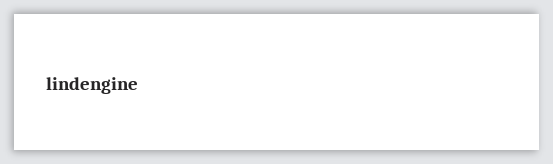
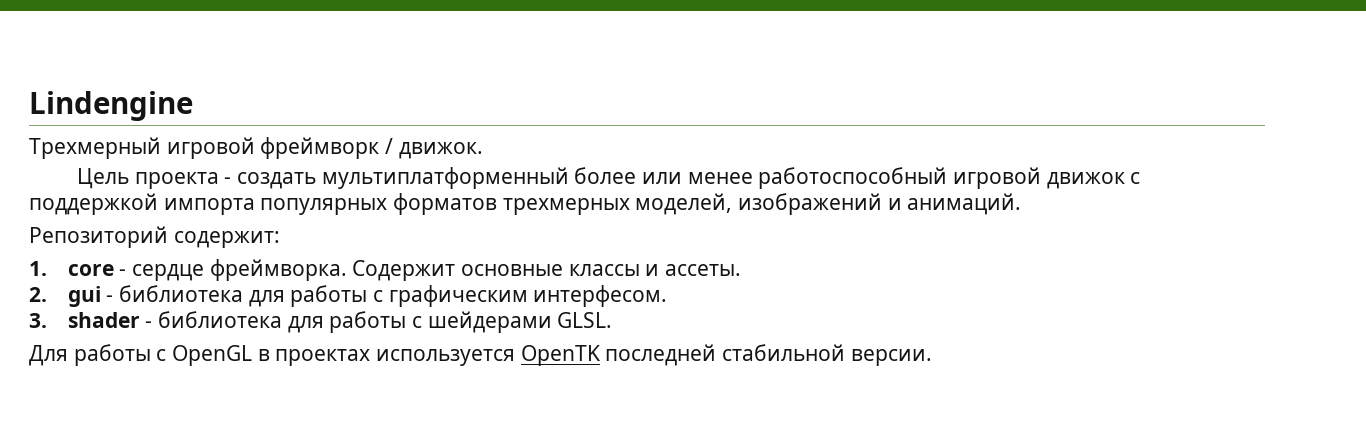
- lindengine
+ Lindengine
+ Трехмерный игровой фреймворк / движок.
+ Цель проекта - создать мультиплатформенный более или менее работоспособный игровой движок с поддержкой импорта популярных форматов трехмерных моделей, изображений и анимаций.
+ Репозиторий содержит:
+ 1. core - сердце фреймворка. Содержит основные классы и ассеты.
+ 2. gui - библиотека для работы с графическим интерфесом.
+ 3. shader - библиотека для работы с шейдерами GLSL.
+ Для работы с OpenGL в проектах используется OpenTK последней стабильной версии.

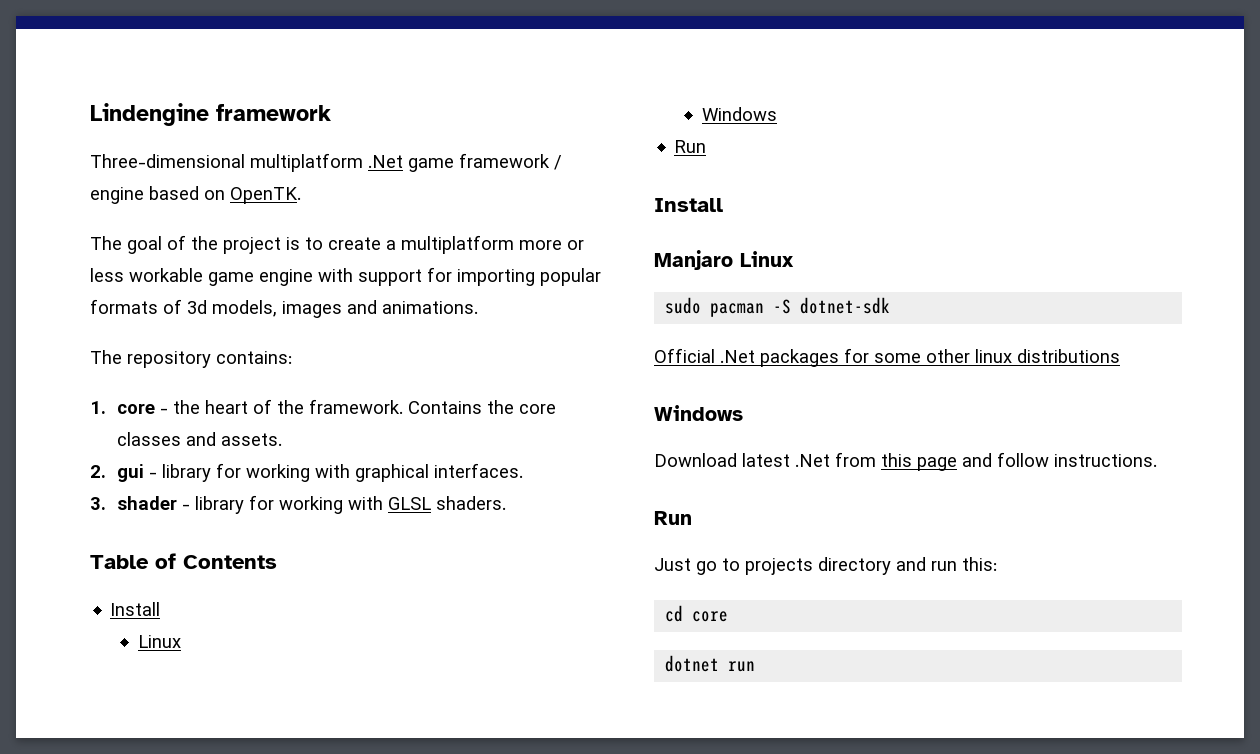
- Lindengine
- Трехмерный игровой фреймворк / движок.
- Цель проекта - создать мультиплатформенный более или менее работоспособный игровой движок с поддержкой импорта популярных форматов трехмерных моделей, изображений и анимаций.
- Репозиторий содержит:
- 1. core - сердце фреймворка. Содержит основные классы и ассеты.
- 2. gui - библиотека для работы с графическим интерфесом.
- 3. shader - библиотека для работы с шейдерами GLSL.
- Для работы с OpenGL в проектах используется OpenTK последней стабильной версии.
+ Lindengine framework
+ Three-dimensional multiplatform .Net game framework / engine based on OpenTK.
+ The goal of the project is to create a multiplatform more or less workable game engine with support for importing popular formats of 3d models, images and animations.
+ The repository contains:
+ 1. core - the heart of the framework. Contains the core classes and assets.
+ 2. gui - library for working with graphical interfaces.
+ 3. shader - library for working with GLSL shaders.
+ Table of Contents
+ Install
+ Linux
+ Windows
+ Run
+ Install
+ Manjaro Linux
+ sudo pacman -S dotnet-sdk
+ Official .Net packages for some other linux distributions
+ Windows
+ Download latest .Net from this page and follow instructions.
+ Run
+ Just go to projects directory and run this:
+ cd core
+ dotnet run

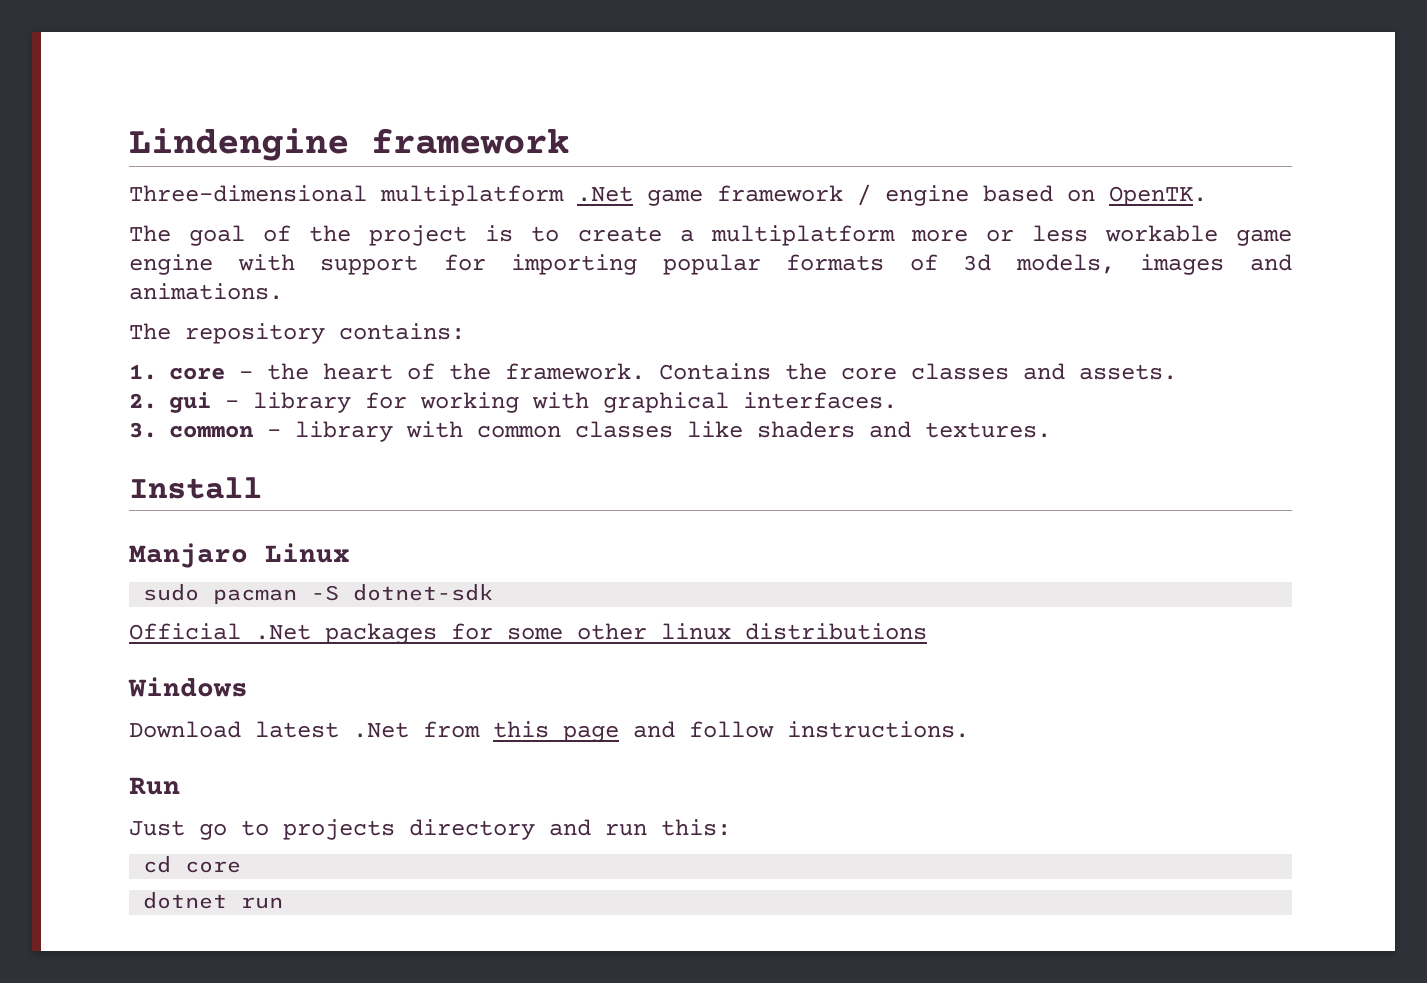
- 3. shader - library for working with GLSL shaders.
- Table of Contents
- Install
- Linux
- Windows
- Run
+ 3. common - library with common classes like shaders and textures.

